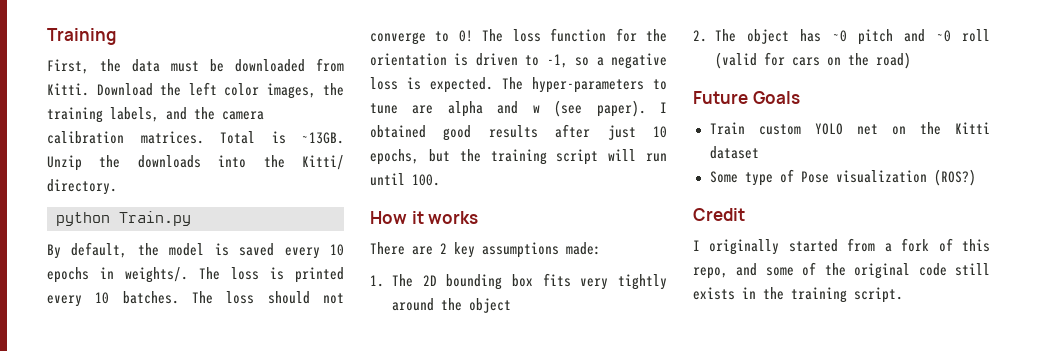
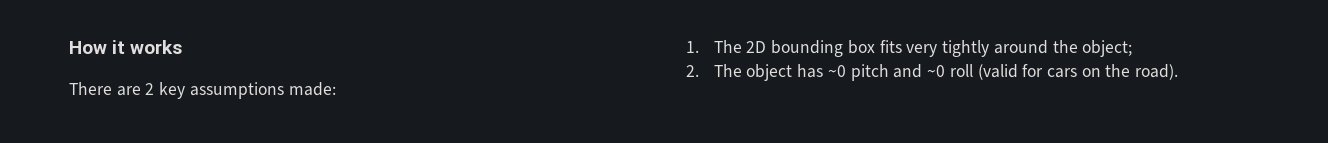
- Training
- First, the data must be downloaded from Kitti. Download the left color images, the training labels, and the camera calibration matrices. Total is ~13GB. Unzip the downloads into the Kitti/ directory.
- python Train.py
- By default, the model is saved every 10 epochs in weights/. The loss is printed every 10 batches. The loss should not converge to 0! The loss function for the orientation is driven to -1, so a negative loss is expected. The hyper-parameters to tune are alpha and w (see paper). I obtained good results after just 10 epochs, but the training script will run until 100.
- 1. The 2D bounding box fits very tightly around the object
+ 1. The 2D bounding box fits very tightly around the object;
- 2. The object has ~0 pitch and ~0 roll (valid for cars on the road)
- Future Goals
- Train custom YOLO net on the Kitti dataset
- Some type of Pose visualization (ROS?)
- Credit
- I originally started from a fork of this repo, and some of the original code still exists in the training script.
+ 2. The object has ~0 pitch and ~0 roll (valid for cars on the road).

